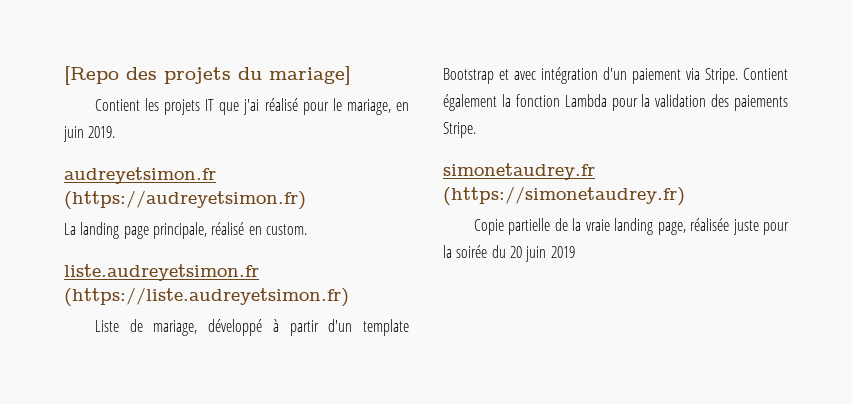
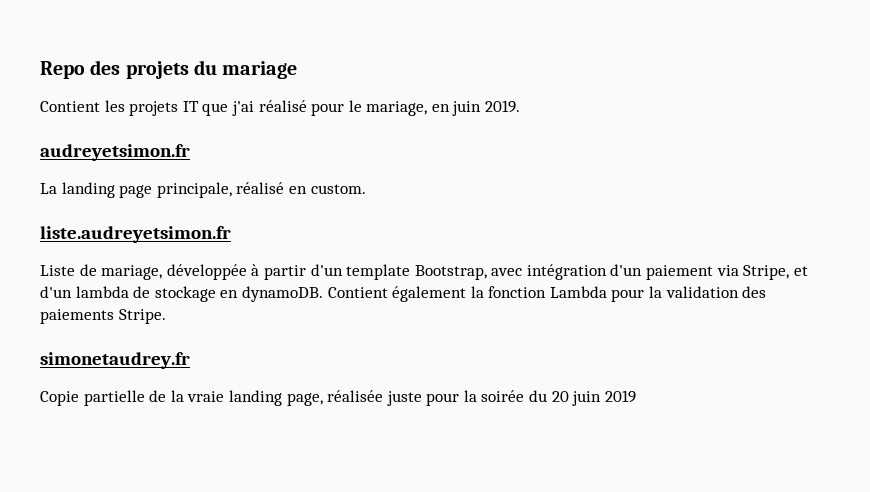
- [Repo des projets du mariage]
+ Repo des projets du mariage
- audreyetsimon.fr (https://audreyetsimon.fr)
+ audreyetsimon.fr
- liste.audreyetsimon.fr (https://liste.audreyetsimon.fr)
+ liste.audreyetsimon.fr
- Liste de mariage, développé à partir d'un template Bootstrap et avec intégration d'un paiement via Stripe.
+ Liste de mariage, développée à partir d'un template Bootstrap, avec intégration d'un paiement via Stripe, et d'un lambda de stockage en dynamoDB.
- simonetaudrey.fr (https://simonetaudrey.fr)
+ simonetaudrey.fr

